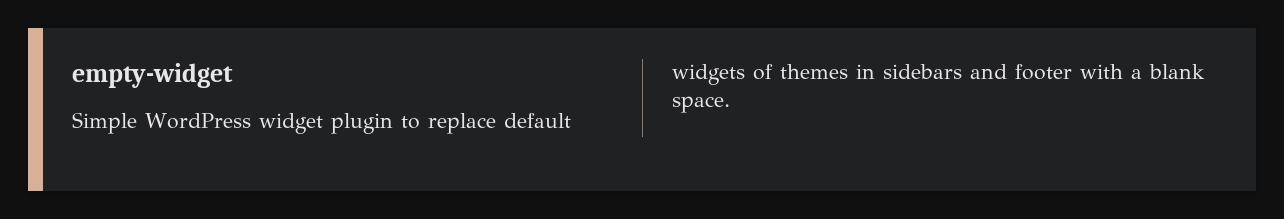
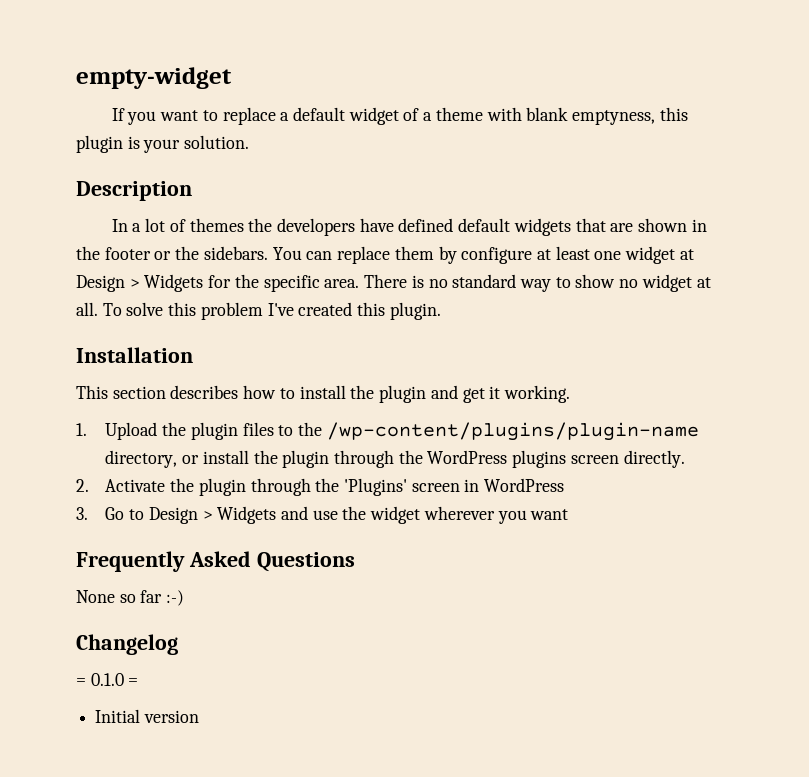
- Simple WordPress widget plugin to replace default widgets of themes in sidebars and footer with a blank space.
+ If you want to replace a default widget of a theme with blank emptyness, this plugin is your solution.
+ Description
+ In a lot of themes the developers have defined default widgets that are shown in the footer or the sidebars. You can replace them by configure at least one widget at Design > Widgets for the specific area. There is no standard way to show no widget at all. To solve this problem I've created this plugin.
+ Installation
+ This section describes how to install the plugin and get it working.
+ 1. Upload the plugin files to the /wp-content/plugins/plugin-name directory, or install the plugin through the WordPress plugins screen directly.
+ 2. Activate the plugin through the 'Plugins' screen in WordPress
+ 3. Go to Design > Widgets and use the widget wherever you want
+ Frequently Asked Questions
+ None so far :-)
+ Changelog
+ = 0.1.0 =
+ Initial version

